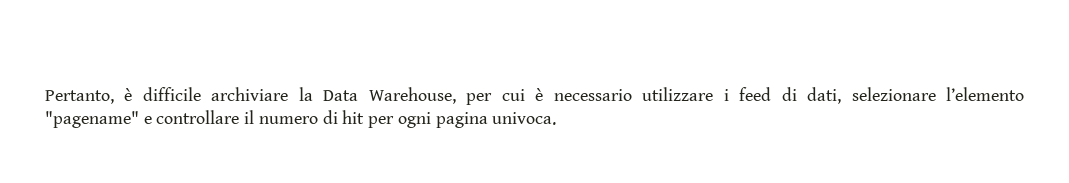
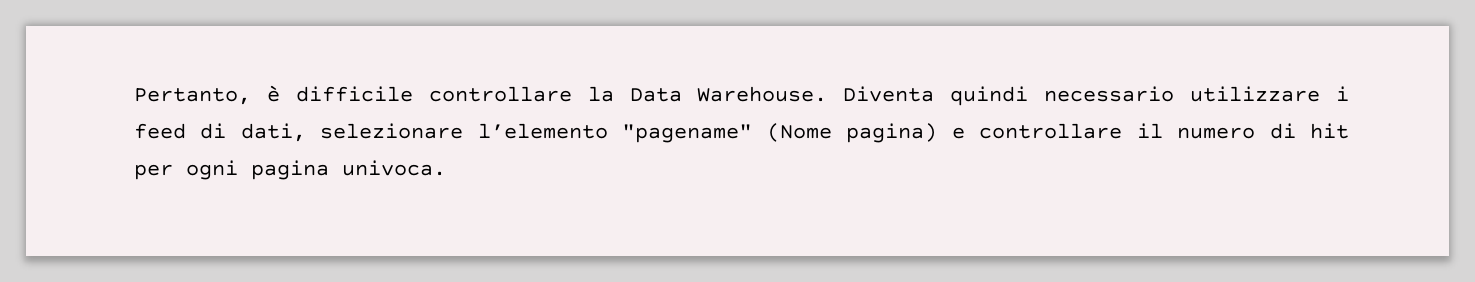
- Pertanto, è difficile archiviare la Data Warehouse, per cui è necessario utilizzare i feed di dati, selezionare l’elemento "pagename" e controllare il numero di hit per ogni pagina univoca.
+ Pertanto, è difficile controllare la Data Warehouse. Diventa quindi necessario utilizzare i feed di dati, selezionare l’elemento "pagename" (Nome pagina) e controllare il numero di hit per ogni pagina univoca.

